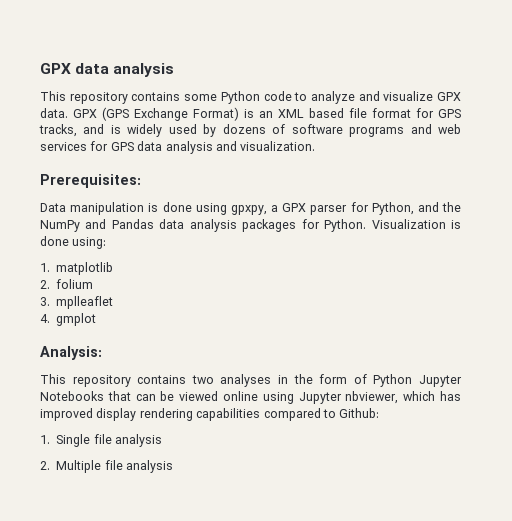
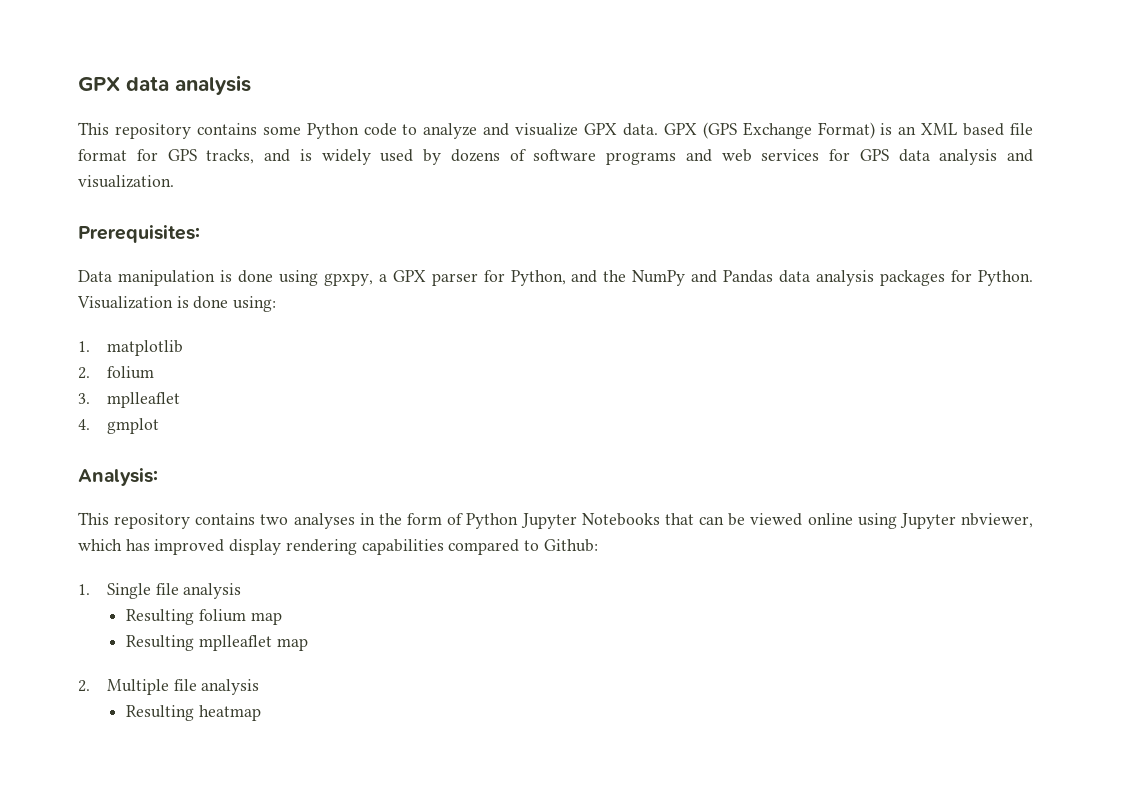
+ Resulting folium map
+ Resulting mplleaflet map
+ Resulting heatmap

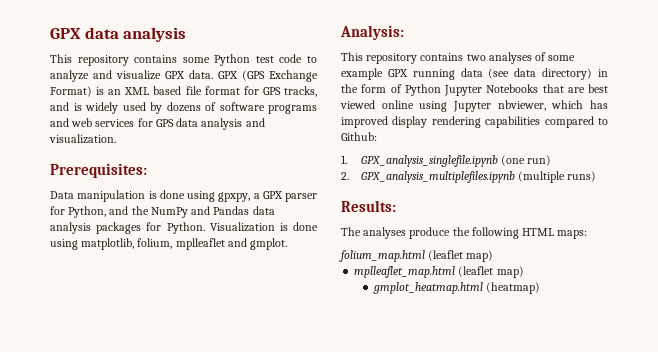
- This repository contains some Python code to analyze and visualize GPX data.
+ This repository contains some Python test code to analyze and visualize GPX data.
- Visualization is done using:
- 1. matplotlib
- 2. folium
- 3. mplleaflet
- 4. gmplot
+ Visualization is done using matplotlib, folium, mplleaflet and gmplot.
- This repository contains two analyses in the form of Python Jupyter Notebooks that can be viewed online using Jupyter nbviewer, which has improved display rendering capabilities compared to Github:
+ This repository contains two analyses of some example GPX running data (see data directory) in the form of Python Jupyter Notebooks that are best viewed online using Jupyter nbviewer, which has improved display rendering capabilities compared to Github:
- 1. Single file analysis
- Resulting folium map
- Resulting mplleaflet map
- 2. Multiple file analysis
- Resulting heatmap
+ 1. GPX_analysis_singlefile.ipynb (one run)
+ 2. GPX_analysis_multiplefiles.ipynb (multiple runs)
+ Results:
+ The analyses produce the following HTML maps:
+ folium_map.html (leaflet map)
+ mplleaflet_map.html (leaflet map)
+ gmplot_heatmap.html (heatmap)

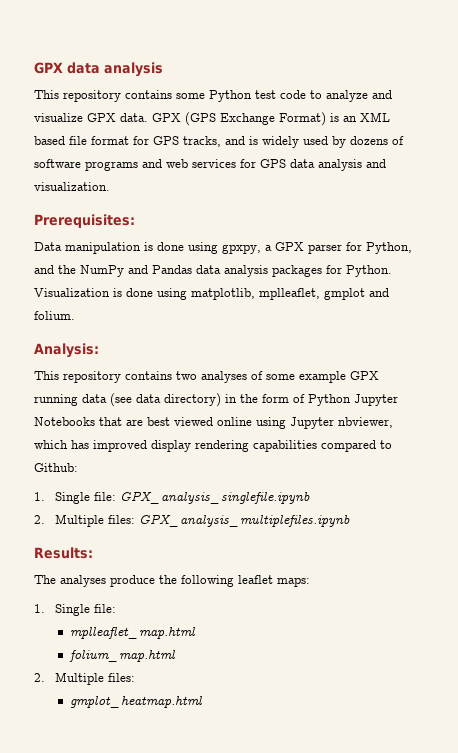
- Visualization is done using matplotlib, folium, mplleaflet and gmplot.
+ Visualization is done using matplotlib, mplleaflet, gmplot and folium.
- 1. GPX_analysis_singlefile.ipynb (one run)
- 2. GPX_analysis_multiplefiles.ipynb (multiple runs)
+ 1. Single file: GPX_analysis_singlefile.ipynb
+ 2. Multiple files: GPX_analysis_multiplefiles.ipynb
- The analyses produce the following HTML maps:
- folium_map.html (leaflet map)
- mplleaflet_map.html (leaflet map)
+ The analyses produce the following leaflet maps:
+ 1. Single file:
+ mplleaflet_map.html
+ folium_map.html
+ 2. Multiple files:
- gmplot_heatmap.html (heatmap)
+ gmplot_heatmap.html

